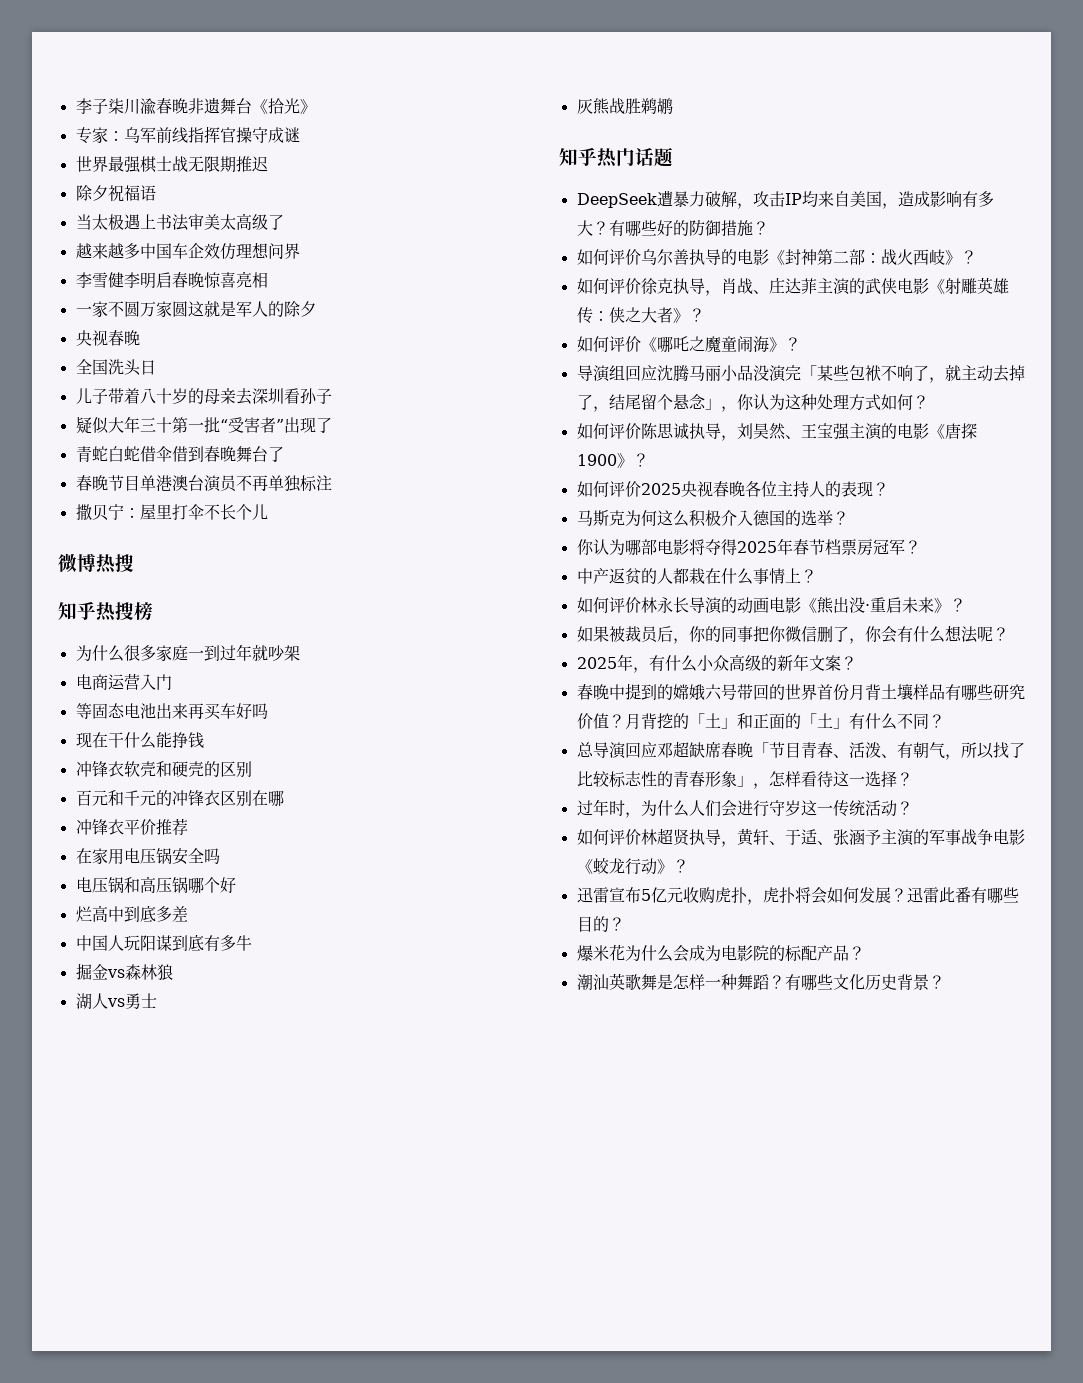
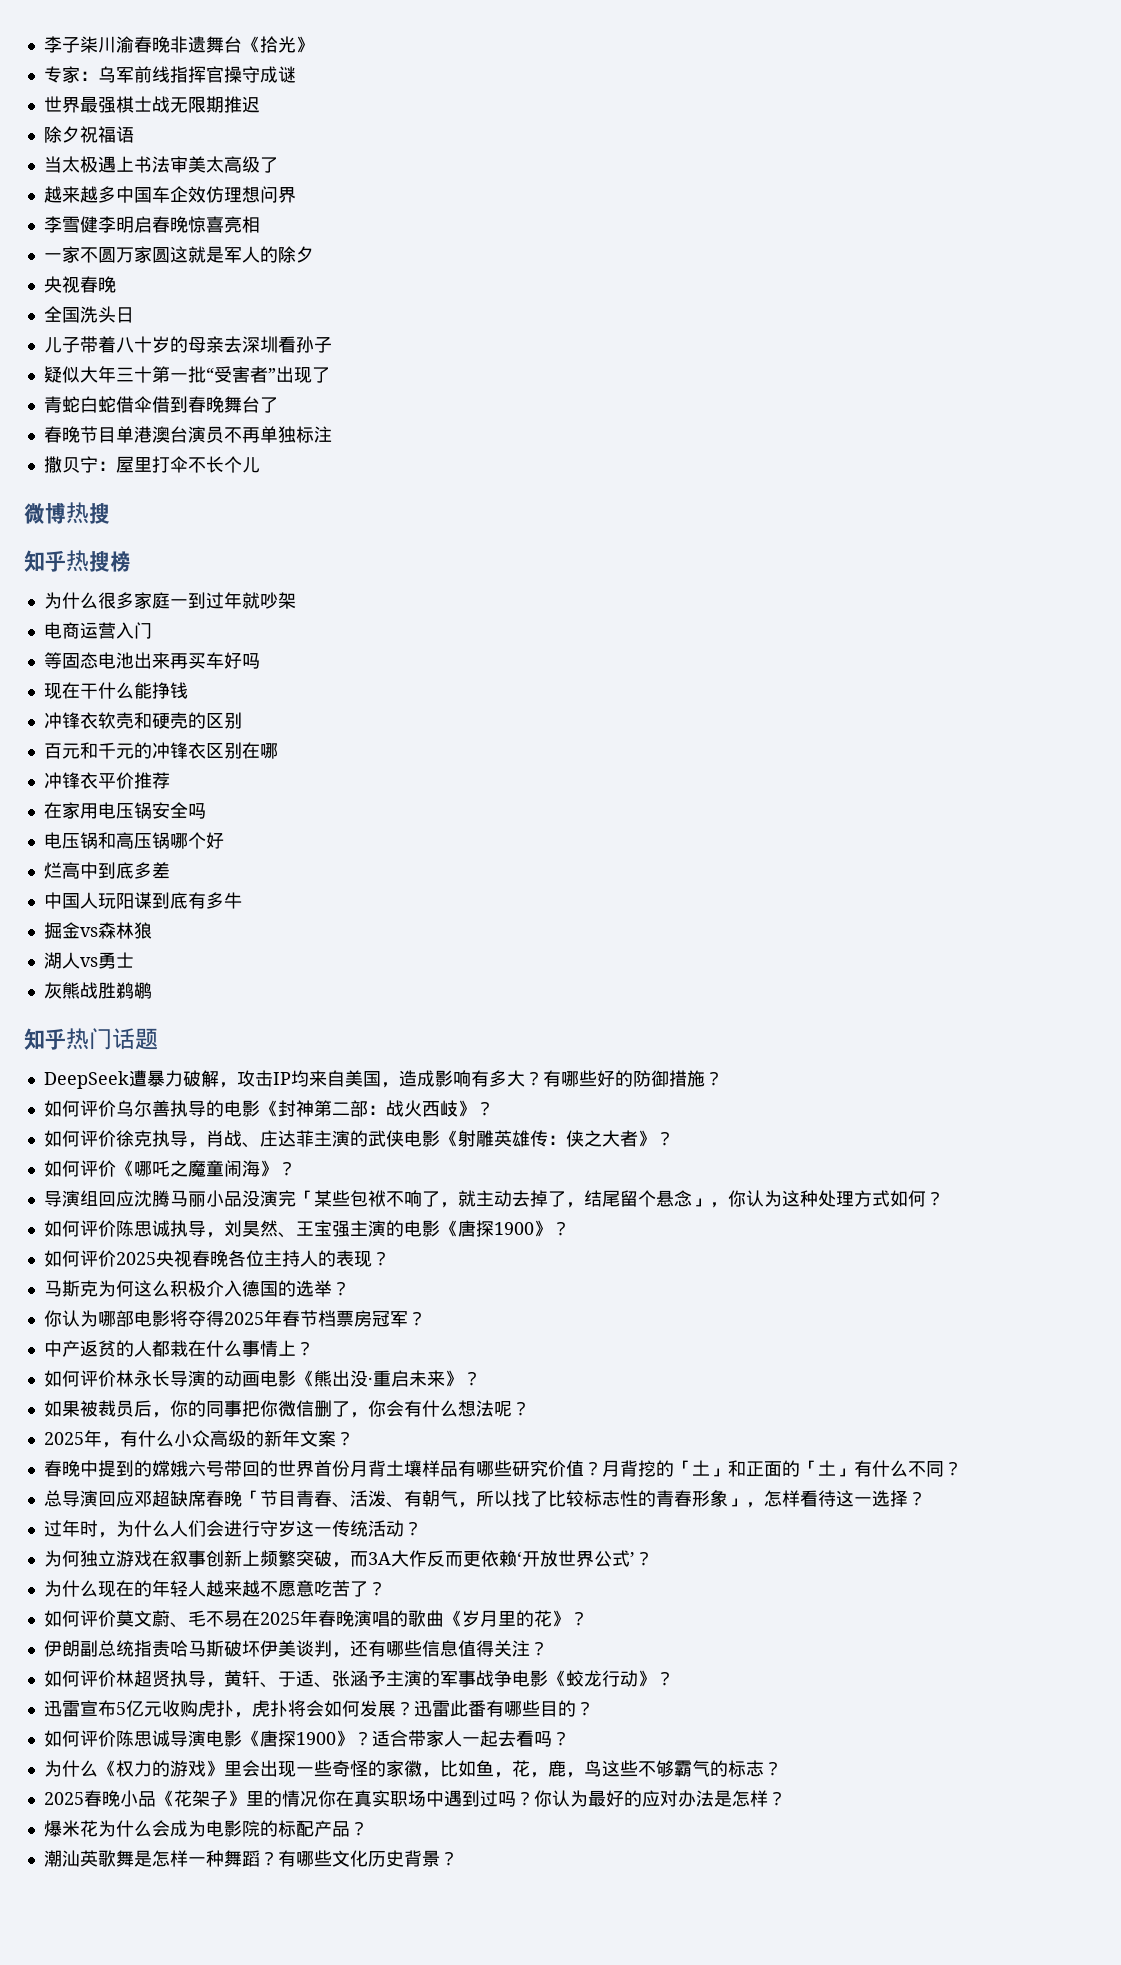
+ 为何独立游戏在叙事创新上频繁突破，而3A大作反而更依赖‘开放世界公式’？
+ 为什么现在的年轻人越来越不愿意吃苦了？
+ 如何评价莫文蔚、毛不易在2025年春晚演唱的歌曲《岁月里的花》？
+ 伊朗副总统指责哈马斯破坏伊美谈判，还有哪些信息值得关注？
+ 如何评价陈思诚导演电影《唐探1900》？适合带家人一起去看吗？
+ 为什么《权力的游戏》里会出现一些奇怪的家徽，比如鱼，花，鹿，鸟这些不够霸气的标志？
+ 2025春晚小品《花架子》里的情况你在真实职场中遇到过吗？你认为最好的应对办法是怎样？

